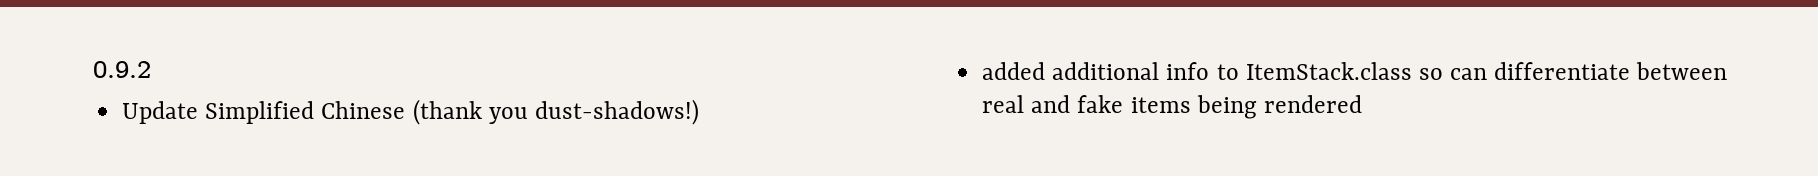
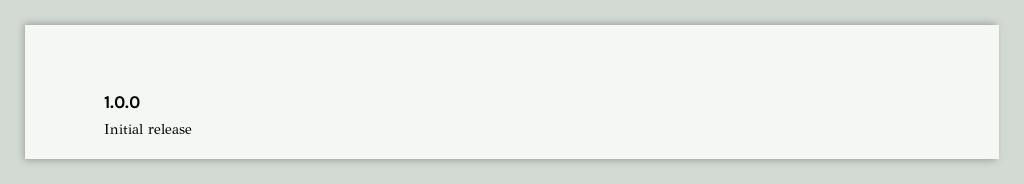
- 0.9.2
- Update Simplified Chinese (thank you dust-shadows!)
- added additional info to ItemStack.class so can differentiate between real and fake items being rendered
+ 1.0.0
+ Initial release

